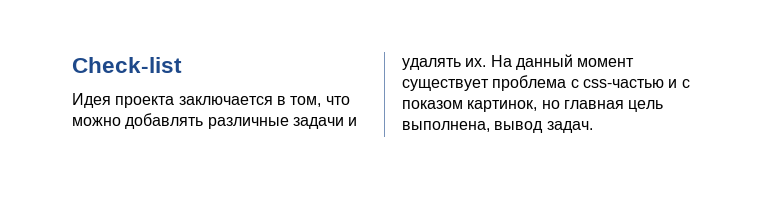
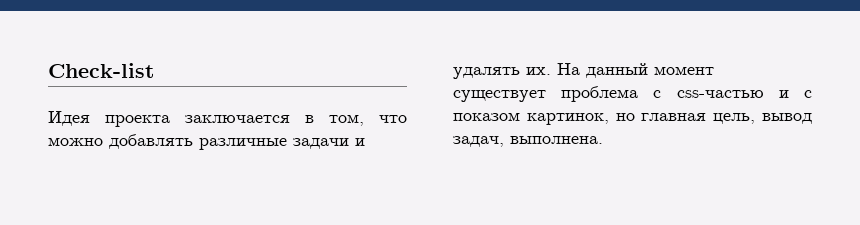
- На данный момент существует проблема с css-частью и с показом картинок, но главная цель выполнена, вывод задач.
+ На данный момент существует проблема с css-частью и с показом картинок, но главная цель, вывод задач, выполнена.

